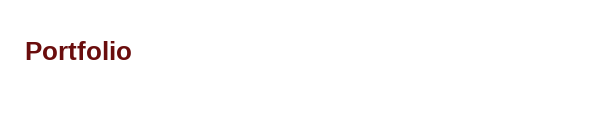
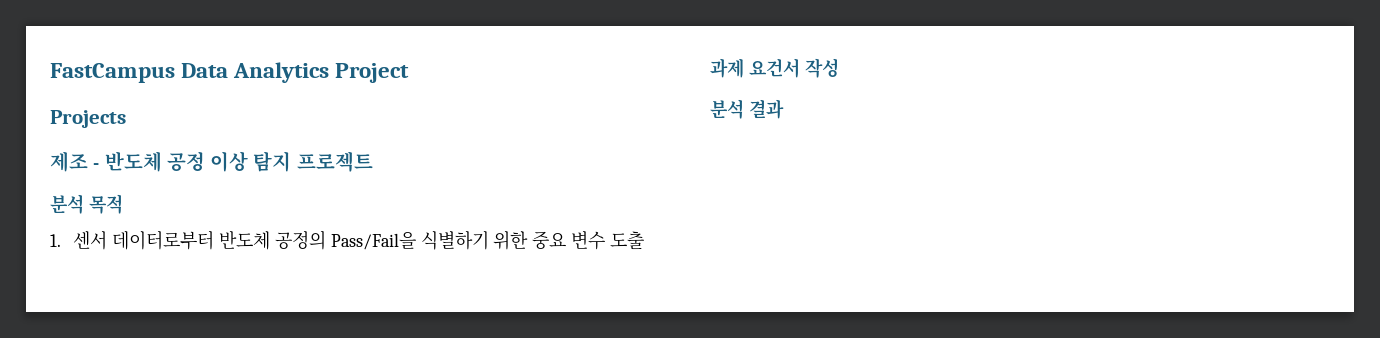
- Portfolio
+ FastCampus Data Analytics Project
+ Projects
+ 제조 - 반도체 공정 이상 탐지 프로젝트
+ 분석 목적
+ 1. 센서 데이터로부터 반도체 공정의 Pass/Fail을 식별하기 위한 중요 변수 도출
+ 과제 요건서 작성
+ 분석 결과

